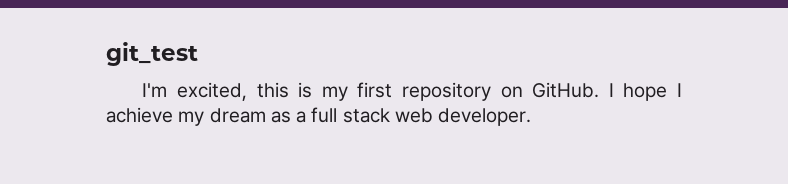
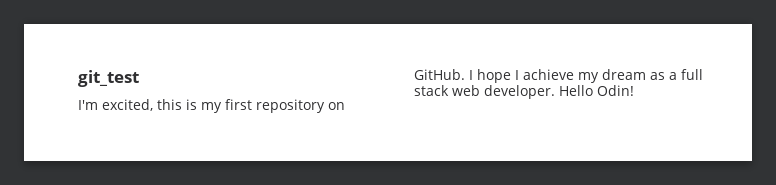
+ Hello Odin!

